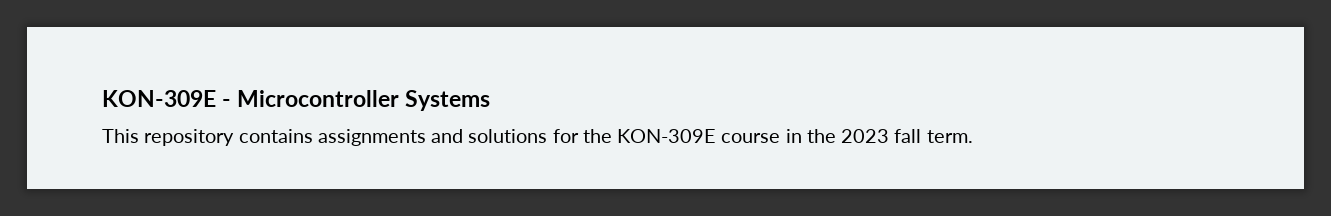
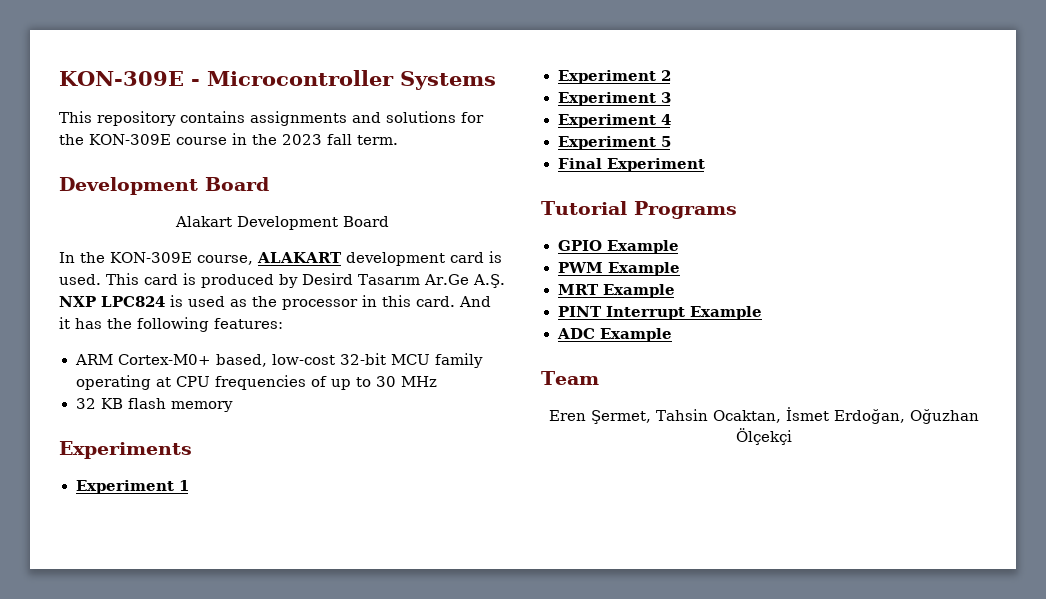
  This repository contains assignments and solutions for the KON-309E course in the 2023 fall term.
+ Development Board
+ Alakart Development Board
+ In the KON-309E course, ALAKART development card is used. This card is produced by Desird Tasarım Ar.Ge A.Ş. NXP LPC824 is used as the processor in this card. And it has the following features:
+ ARM Cortex-M0+ based, low-cost 32-bit MCU family operating at CPU frequencies of up to 30 MHz
+ 32 KB flash memory
+ Experiments
+ Experiment 1
+ Experiment 2
+ Experiment 3
+ Experiment 4
+ Experiment 5
+ Final Experiment
+ Tutorial Programs
+ GPIO Example
+ PWM Example
+ MRT Example
+ PINT Interrupt Example
+ ADC Example
+ Team
+ Eren Şermet, Tahsin Ocaktan, İsmet Erdoğan, Oğuzhan Ölçekçi

